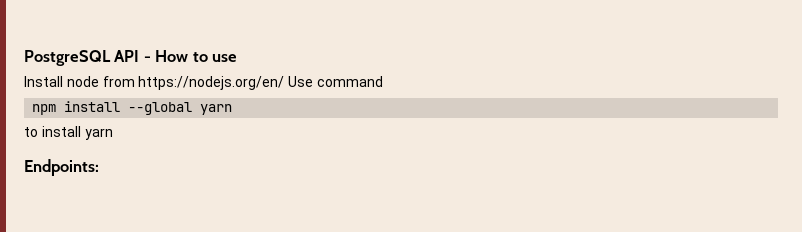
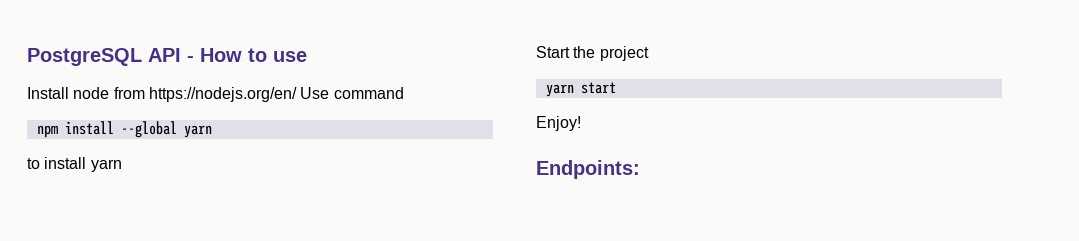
+ Start the project
+ yarn start
+ Enjoy!

